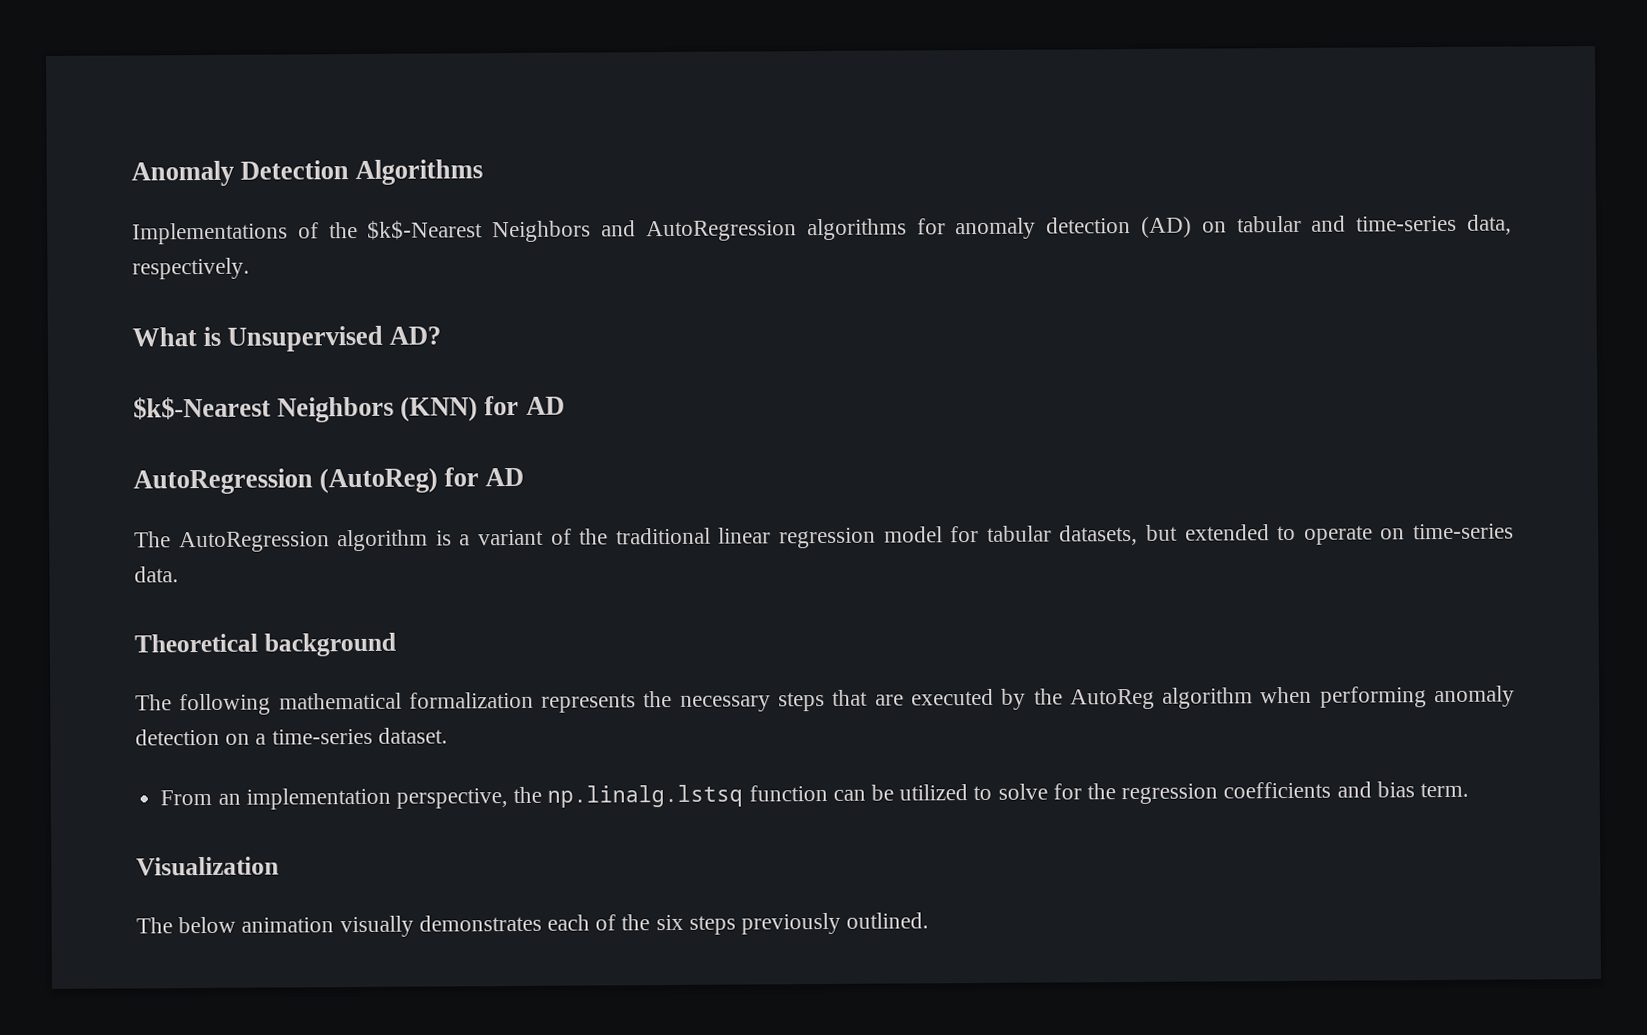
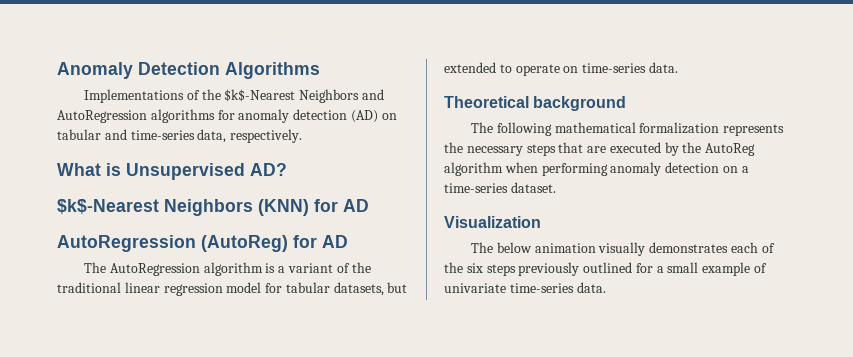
- From an implementation perspective, the np.linalg.lstsq function can be utilized to solve for the regression coefficients and bias term.
- The below animation visually demonstrates each of the six steps previously outlined.
+ The below animation visually demonstrates each of the six steps previously outlined for a small example of univariate time-series data.

